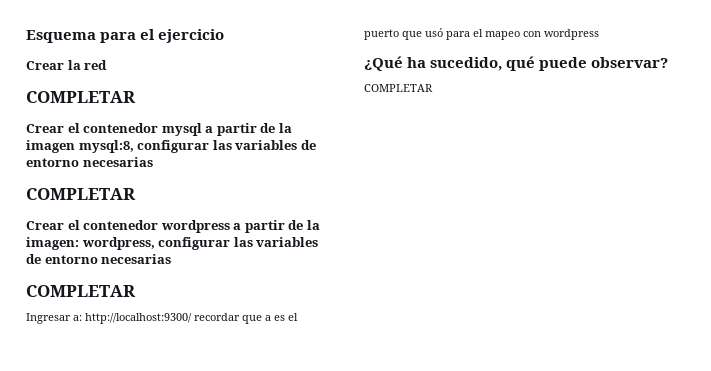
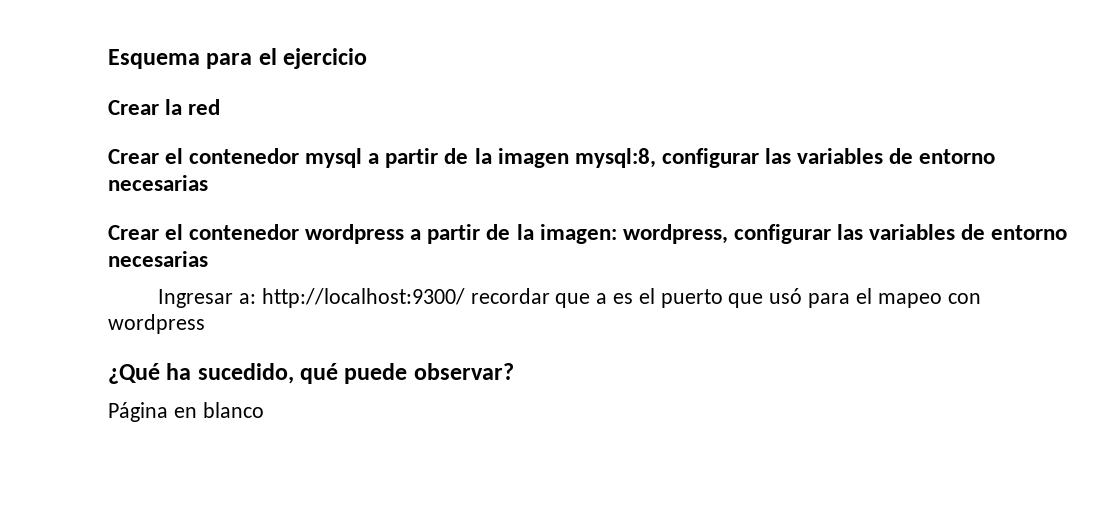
  Crear la red
- COMPLETAR
  Crear el contenedor mysql a partir de la imagen mysql:8, configurar las variables de entorno necesarias
- COMPLETAR
  Crear el contenedor wordpress a partir de la imagen: wordpress, configurar las variables de entorno necesarias
- COMPLETAR
  ¿Qué ha sucedido, qué puede observar?
- COMPLETAR
+ Página en blanco

